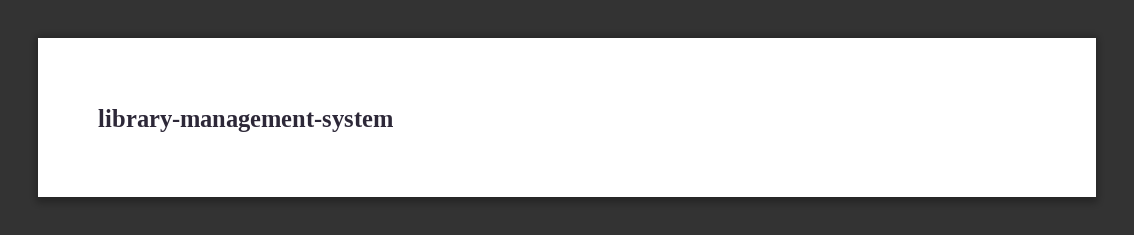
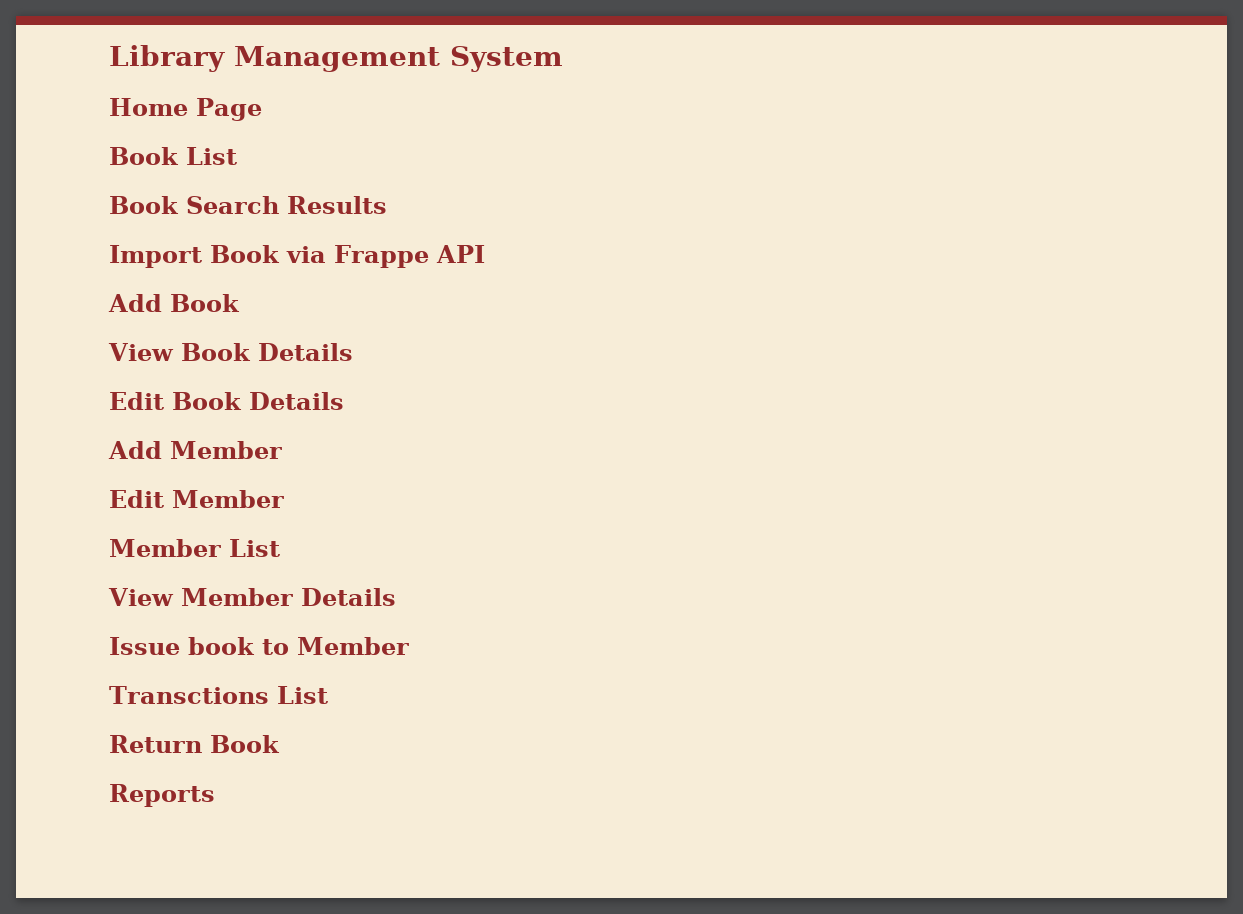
- library-management-system
+ Library Management System
+ Home Page
+ Book List
+ Book Search Results
+ Import Book via Frappe API
+ Add Book
+ View Book Details
+ Edit Book Details
+ Add Member
+ Edit Member
+ Member List
+ View Member Details
+ Issue book to Member
+ Transctions List
+ Return Book
+ Reports

